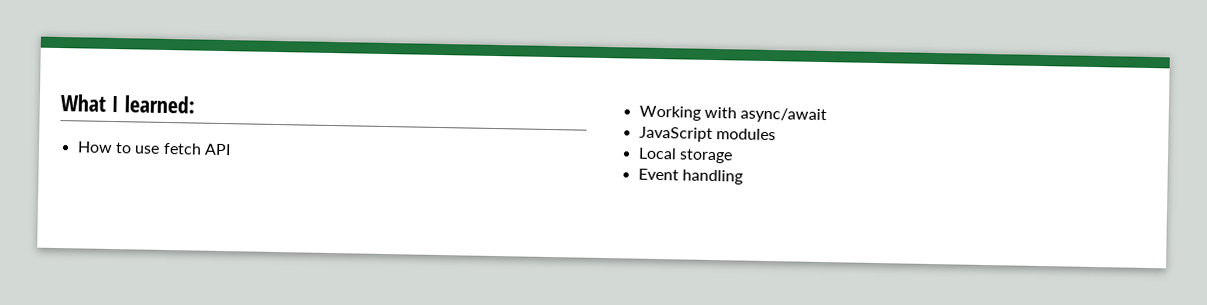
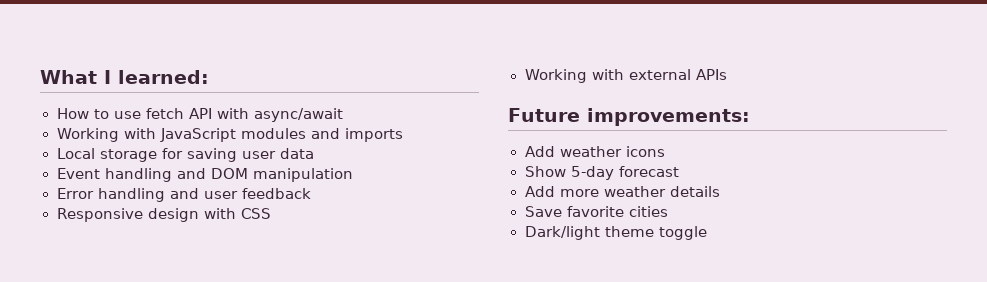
- How to use fetch API
- Working with async/await
- JavaScript modules
+ How to use fetch API with async/await
+ Working with JavaScript modules and imports
- Local storage
- Event handling
+ Local storage for saving user data
+ Event handling and DOM manipulation
+ Error handling and user feedback
+ Responsive design with CSS
+ Working with external APIs
+ Future improvements:
+ Add weather icons
+ Show 5-day forecast
+ Add more weather details
+ Save favorite cities
+ Dark/light theme toggle

